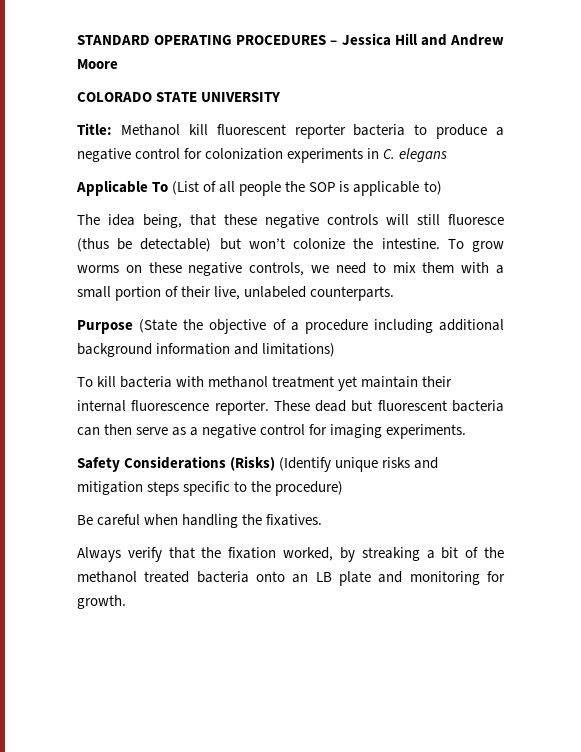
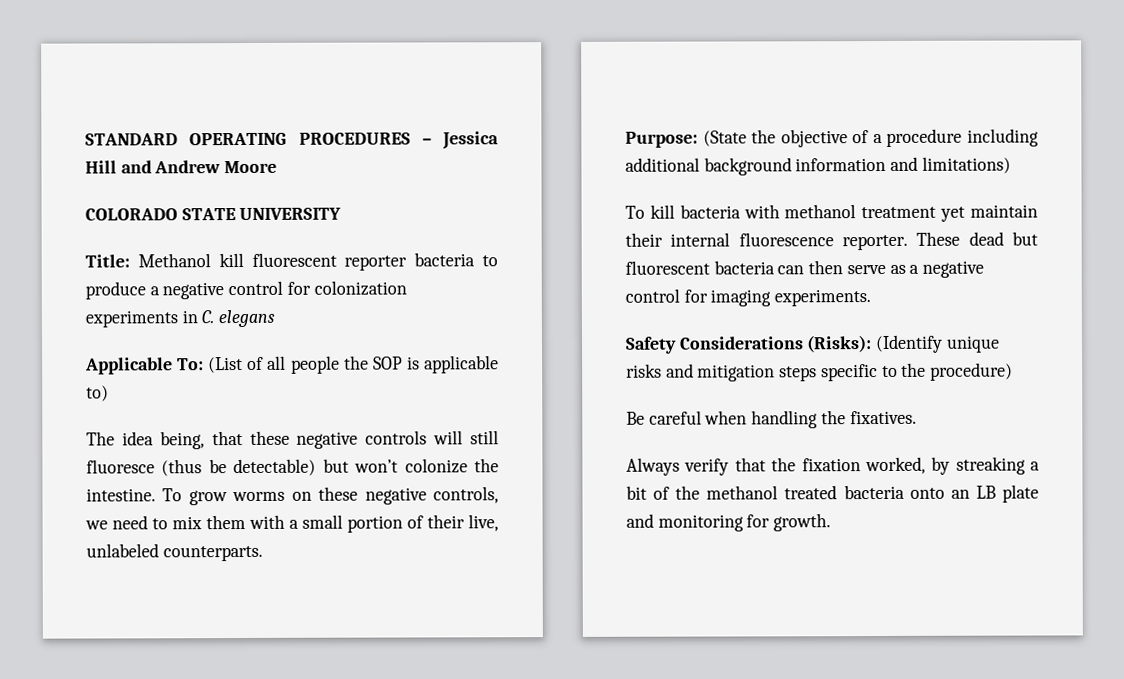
- Applicable To (List of all people the SOP is applicable to)
+ Applicable To: (List of all people the SOP is applicable to)
- Purpose (State the objective of a procedure including additional background information and limitations)
+ Purpose: (State the objective of a procedure including additional background information and limitations)
- Safety Considerations (Risks) (Identify unique risks and mitigation steps specific to the procedure)
+ Safety Considerations (Risks): (Identify unique risks and mitigation steps specific to the procedure)

